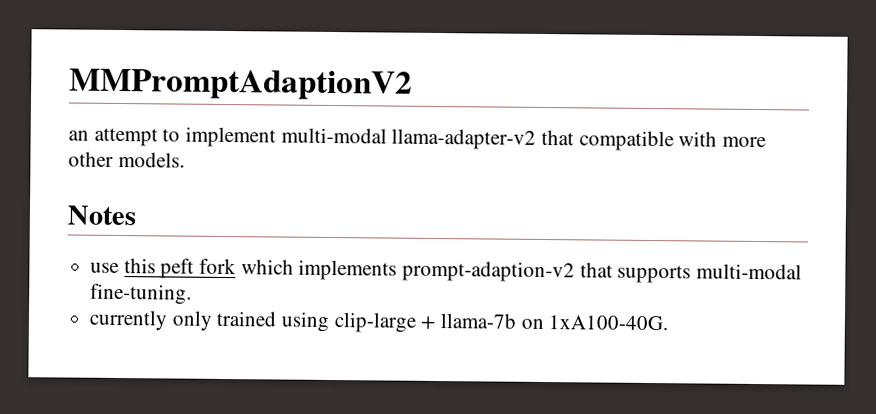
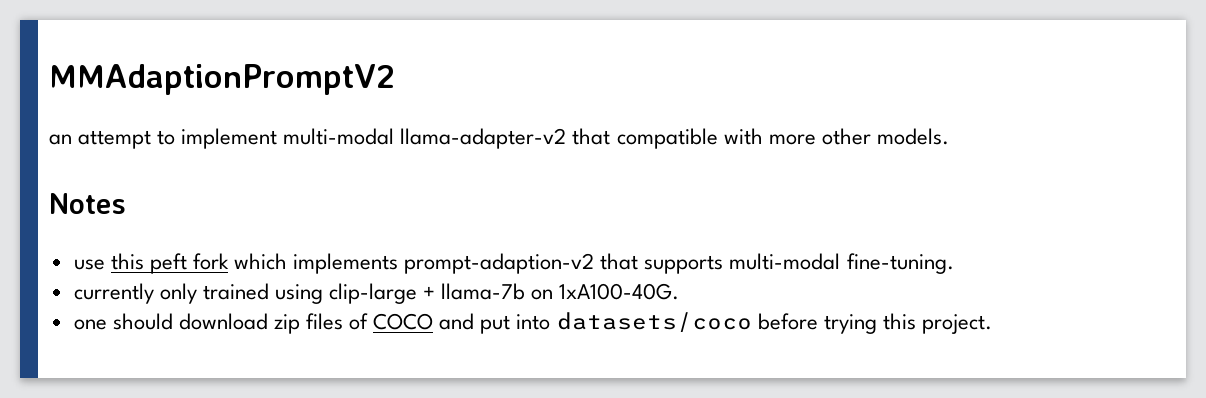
- MMPromptAdaptionV2
+ MMAdaptionPromptV2
+ one should download zip files of COCO and put into datasets/coco before trying this project.

